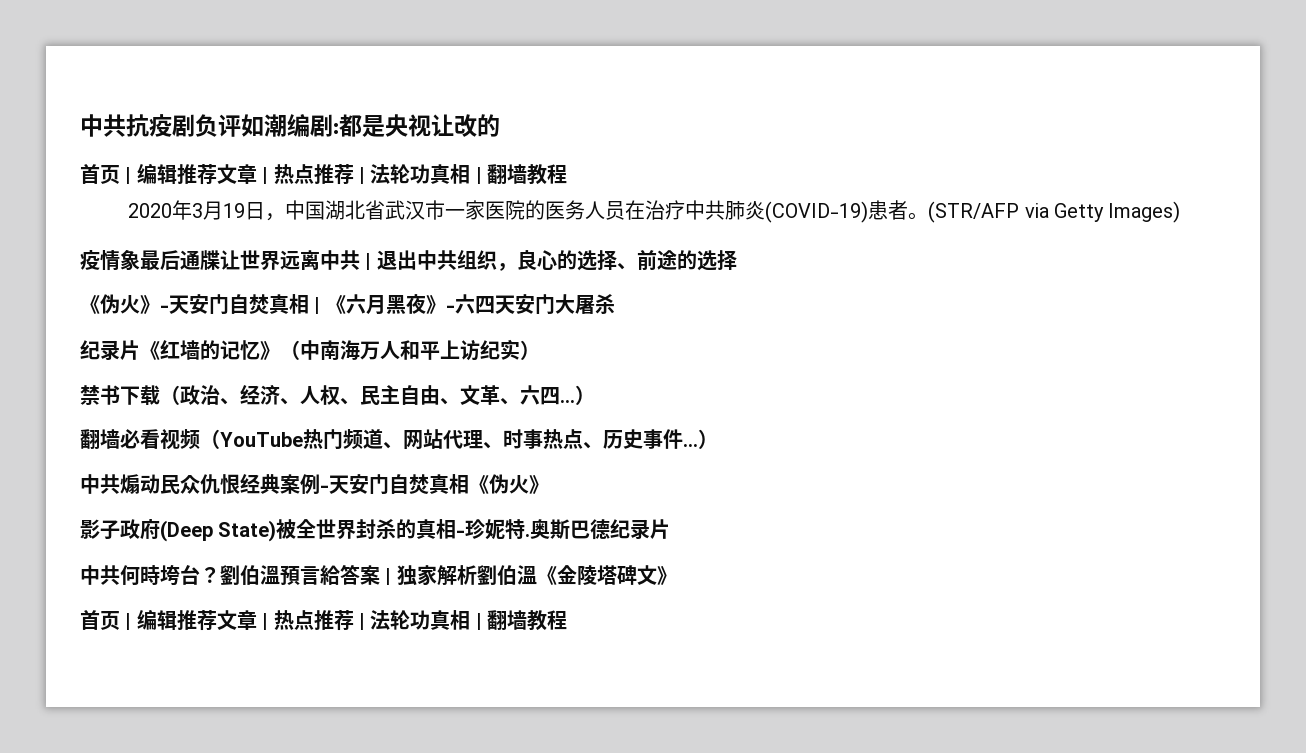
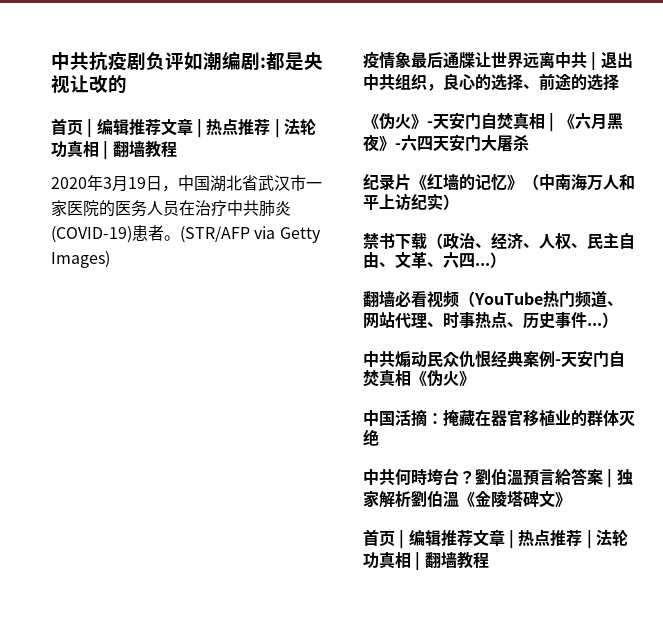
- 影子政府(Deep State)被全世界封杀的真相-珍妮特.奥斯巴德纪录片
+ 中国活摘：掩藏在器官移植业的群体灭绝

